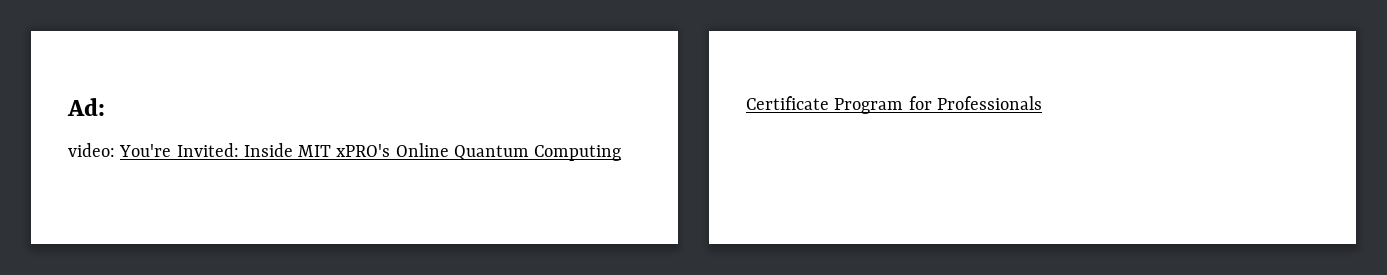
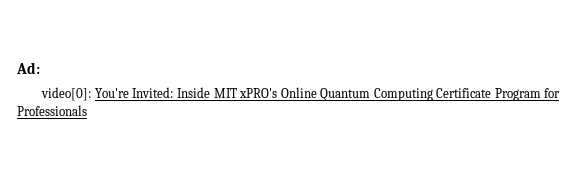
- video: You're Invited: Inside MIT xPRO's Online Quantum Computing Certificate Program for Professionals
+ video[0]: You're Invited: Inside MIT xPRO's Online Quantum Computing Certificate Program for Professionals

